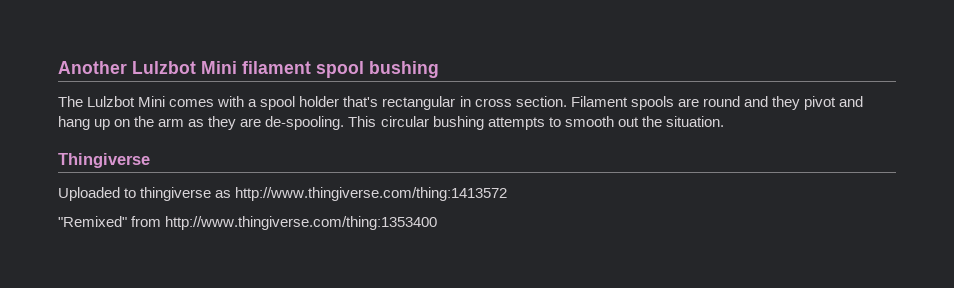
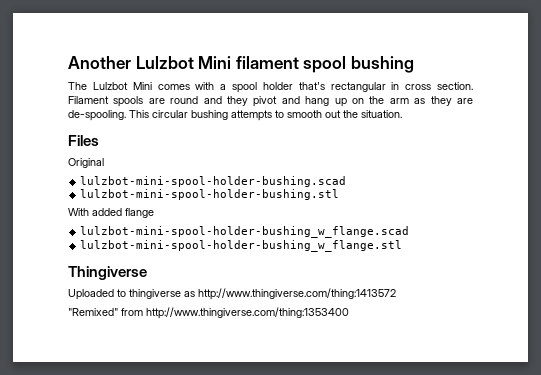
+ Files
+ Original
+ lulzbot-mini-spool-holder-bushing.scad
+ lulzbot-mini-spool-holder-bushing.stl
+ With added flange
+ lulzbot-mini-spool-holder-bushing_w_flange.scad
+ lulzbot-mini-spool-holder-bushing_w_flange.stl

